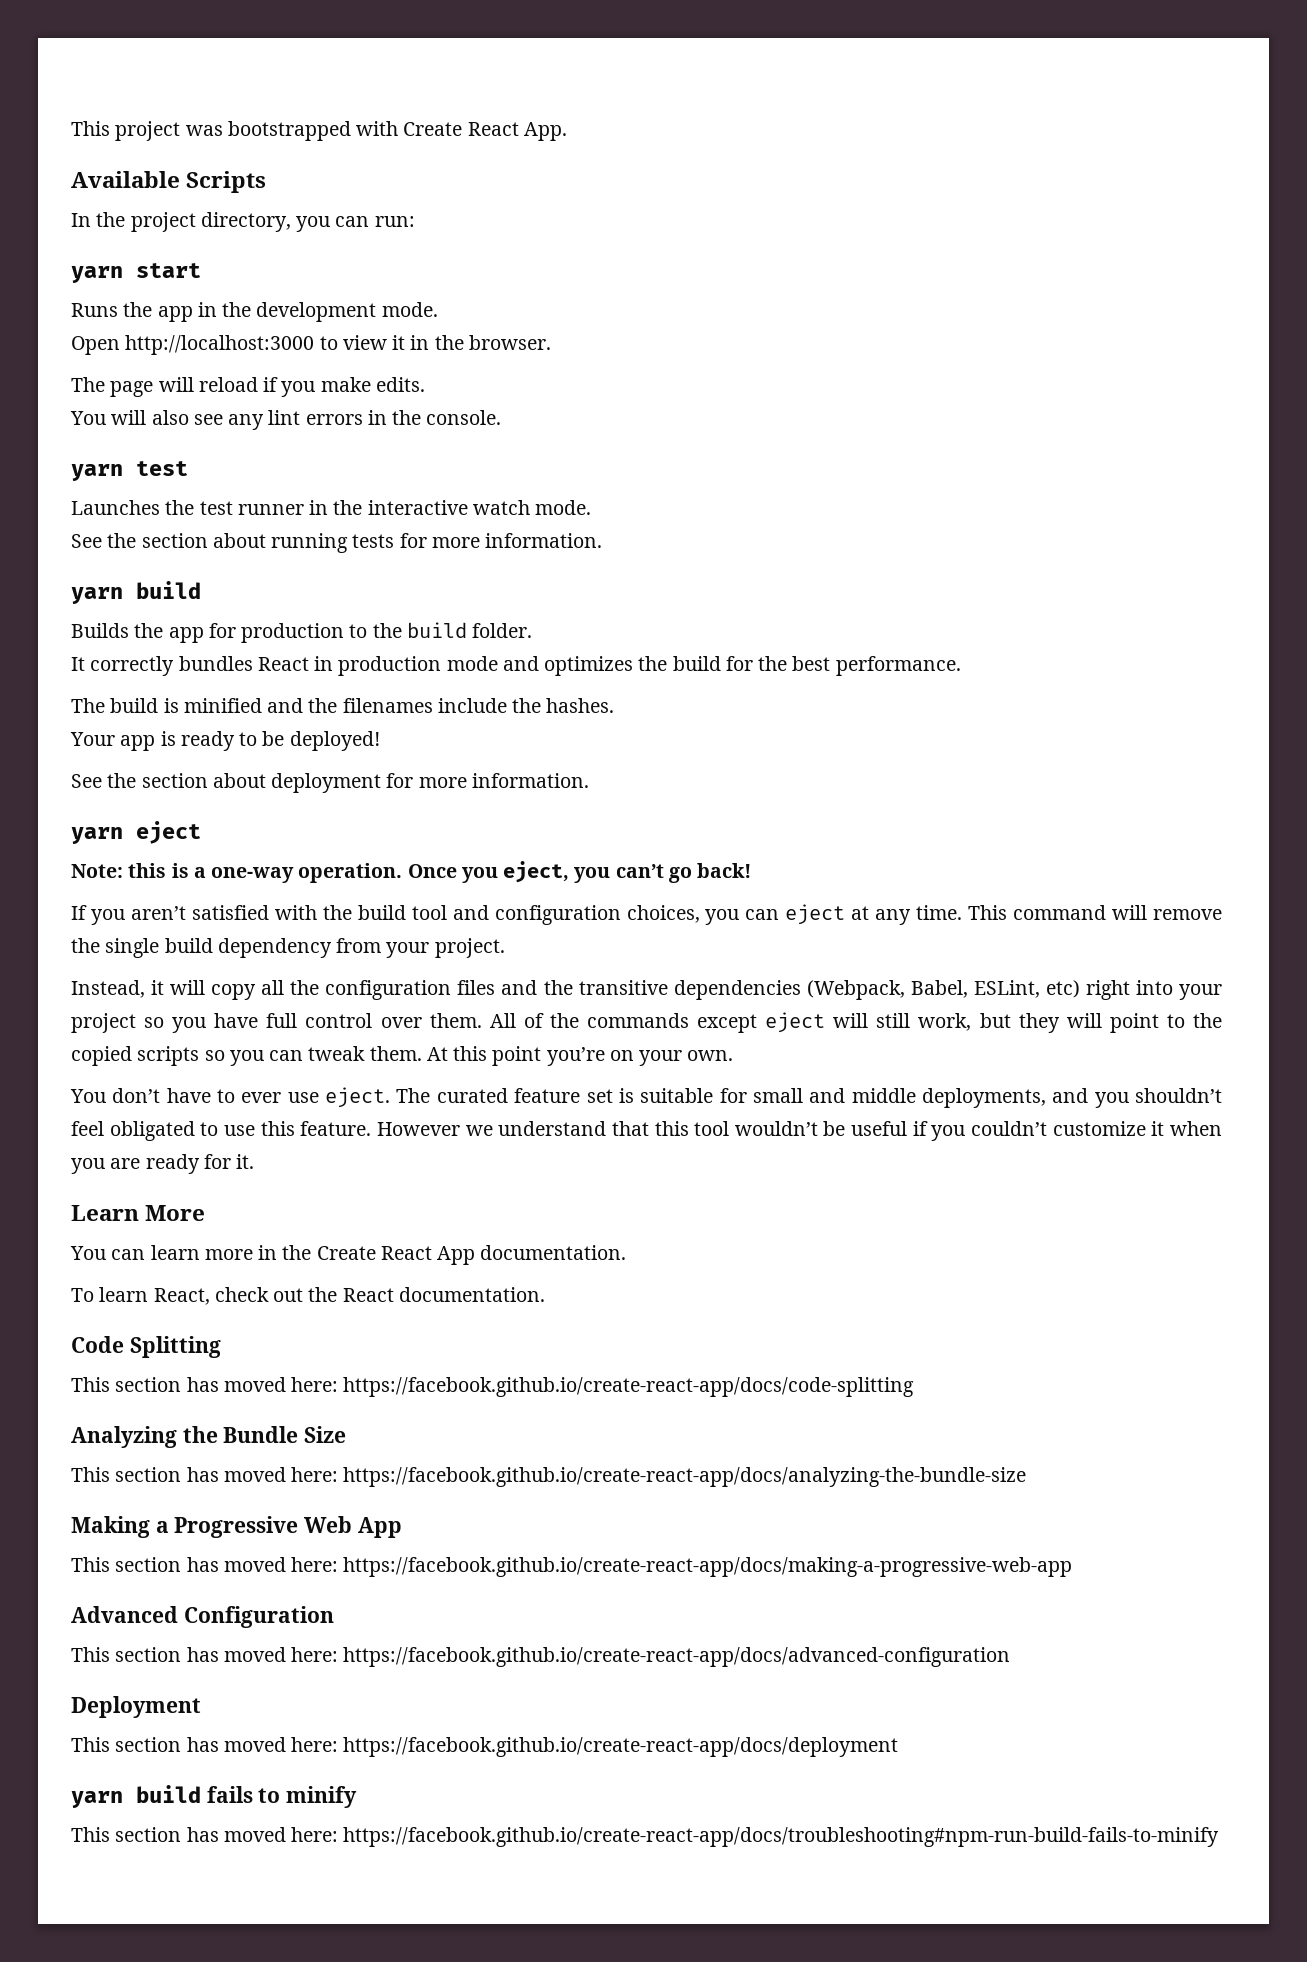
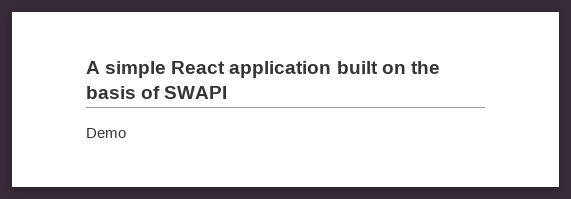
- This project was bootstrapped with Create React App.
- Available Scripts
- In the project directory, you can run:
- yarn start
- Runs the app in the development mode.
- Open http://localhost:3000 to view it in the browser.
- The page will reload if you make edits.
- You will also see any lint errors in the console.
- yarn test
- Launches the test runner in the interactive watch mode.
- See the section about running tests for more information.
- yarn build
- Builds the app for production to the build folder.
- It correctly bundles React in production mode and optimizes the build for the best performance.
- The build is minified and the filenames include the hashes.
- Your app is ready to be deployed!
- See the section about deployment for more information.
- yarn eject
- Note: this is a one-way operation. Once you eject, you can’t go back!
- If you aren’t satisfied with the build tool and configuration choices, you can eject at any time. This command will remove the single build dependency from your project.
- Instead, it will copy all the configuration files and the transitive dependencies (Webpack, Babel, ESLint, etc) right into your project so you have full control over them. All of the commands except eject will still work, but they will point to the copied scripts so you can tweak them. At this point you’re on your own.
- You don’t have to ever use eject. The curated feature set is suitable for small and middle deployments, and you shouldn’t feel obligated to use this feature. However we understand that this tool wouldn’t be useful if you couldn’t customize it when you are ready for it.
- Learn More
- You can learn more in the Create React App documentation.
- To learn React, check out the React documentation.
- Code Splitting
- This section has moved here: https://facebook.github.io/create-react-app/docs/code-splitting
- Analyzing the Bundle Size
- This section has moved here: https://facebook.github.io/create-react-app/docs/analyzing-the-bundle-size
- Making a Progressive Web App
- This section has moved here: https://facebook.github.io/create-react-app/docs/making-a-progressive-web-app
- Advanced Configuration
- This section has moved here: https://facebook.github.io/create-react-app/docs/advanced-configuration
- Deployment
- This section has moved here: https://facebook.github.io/create-react-app/docs/deployment
- yarn build fails to minify
- This section has moved here: https://facebook.github.io/create-react-app/docs/troubleshooting#npm-run-build-fails-to-minify
+ A simple React application built on the basis of SWAPI
+ Demo

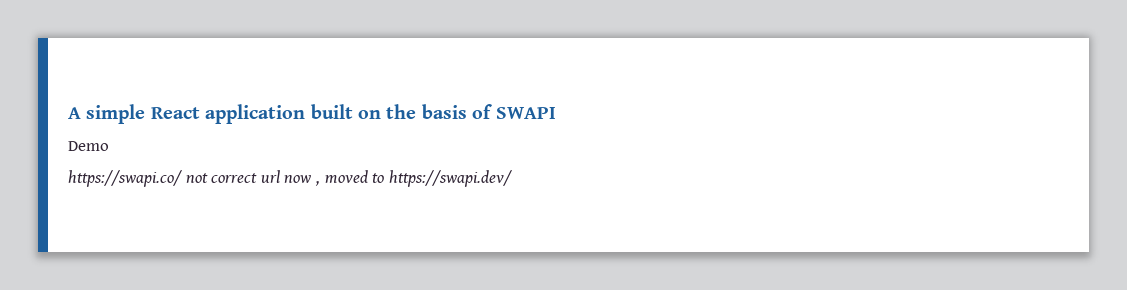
+ https://swapi.co/ not correct url now , moved to https://swapi.dev/

